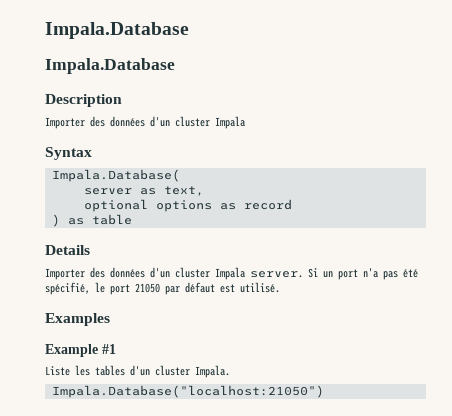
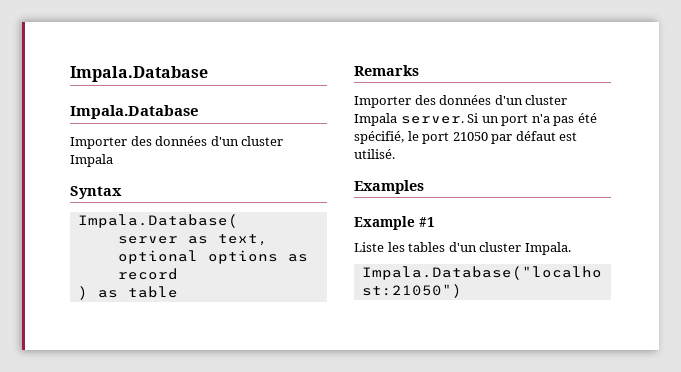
- Description
- Details
+ Remarks

